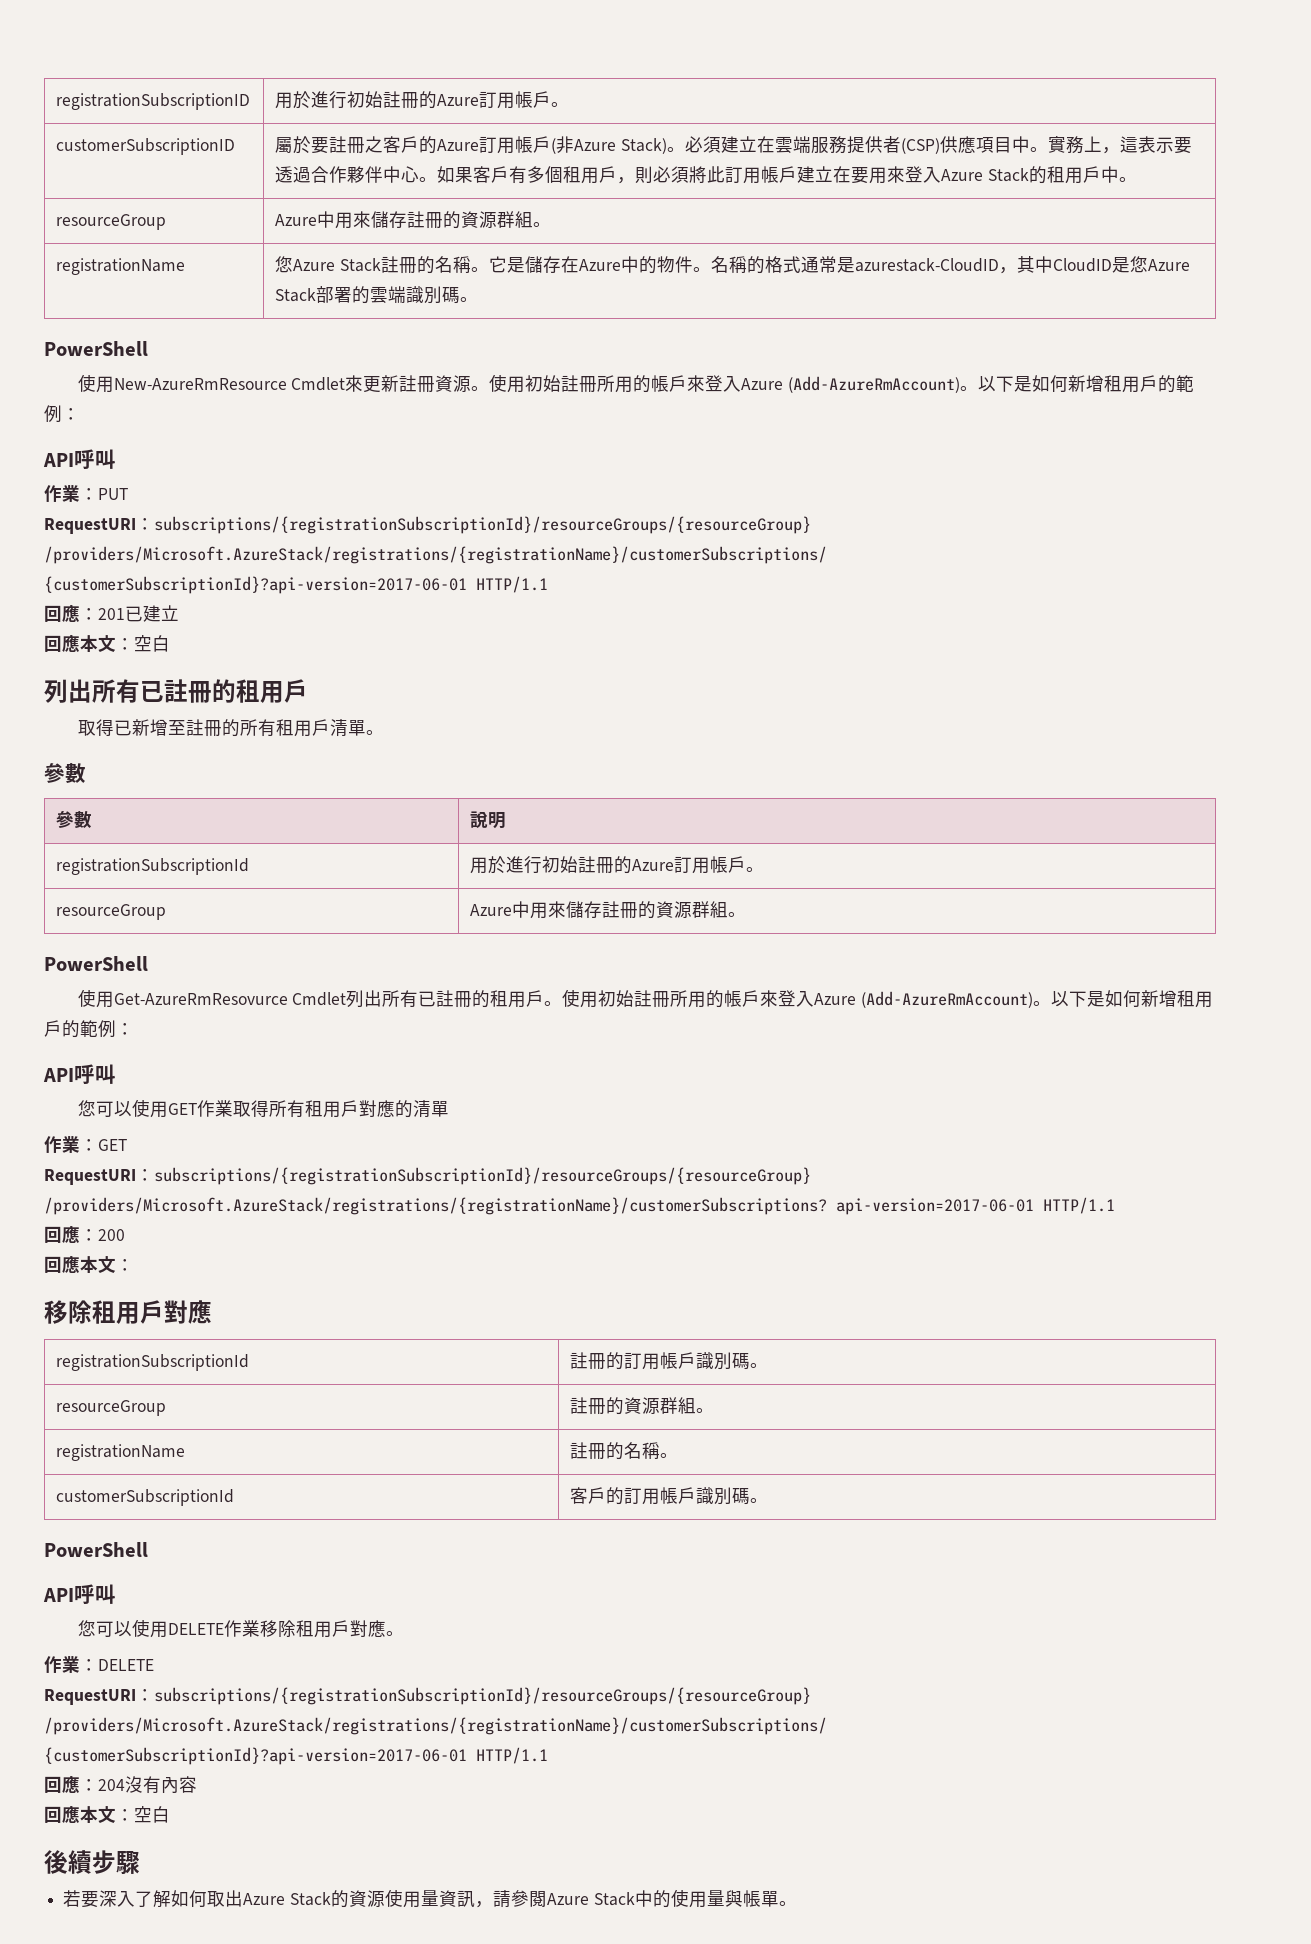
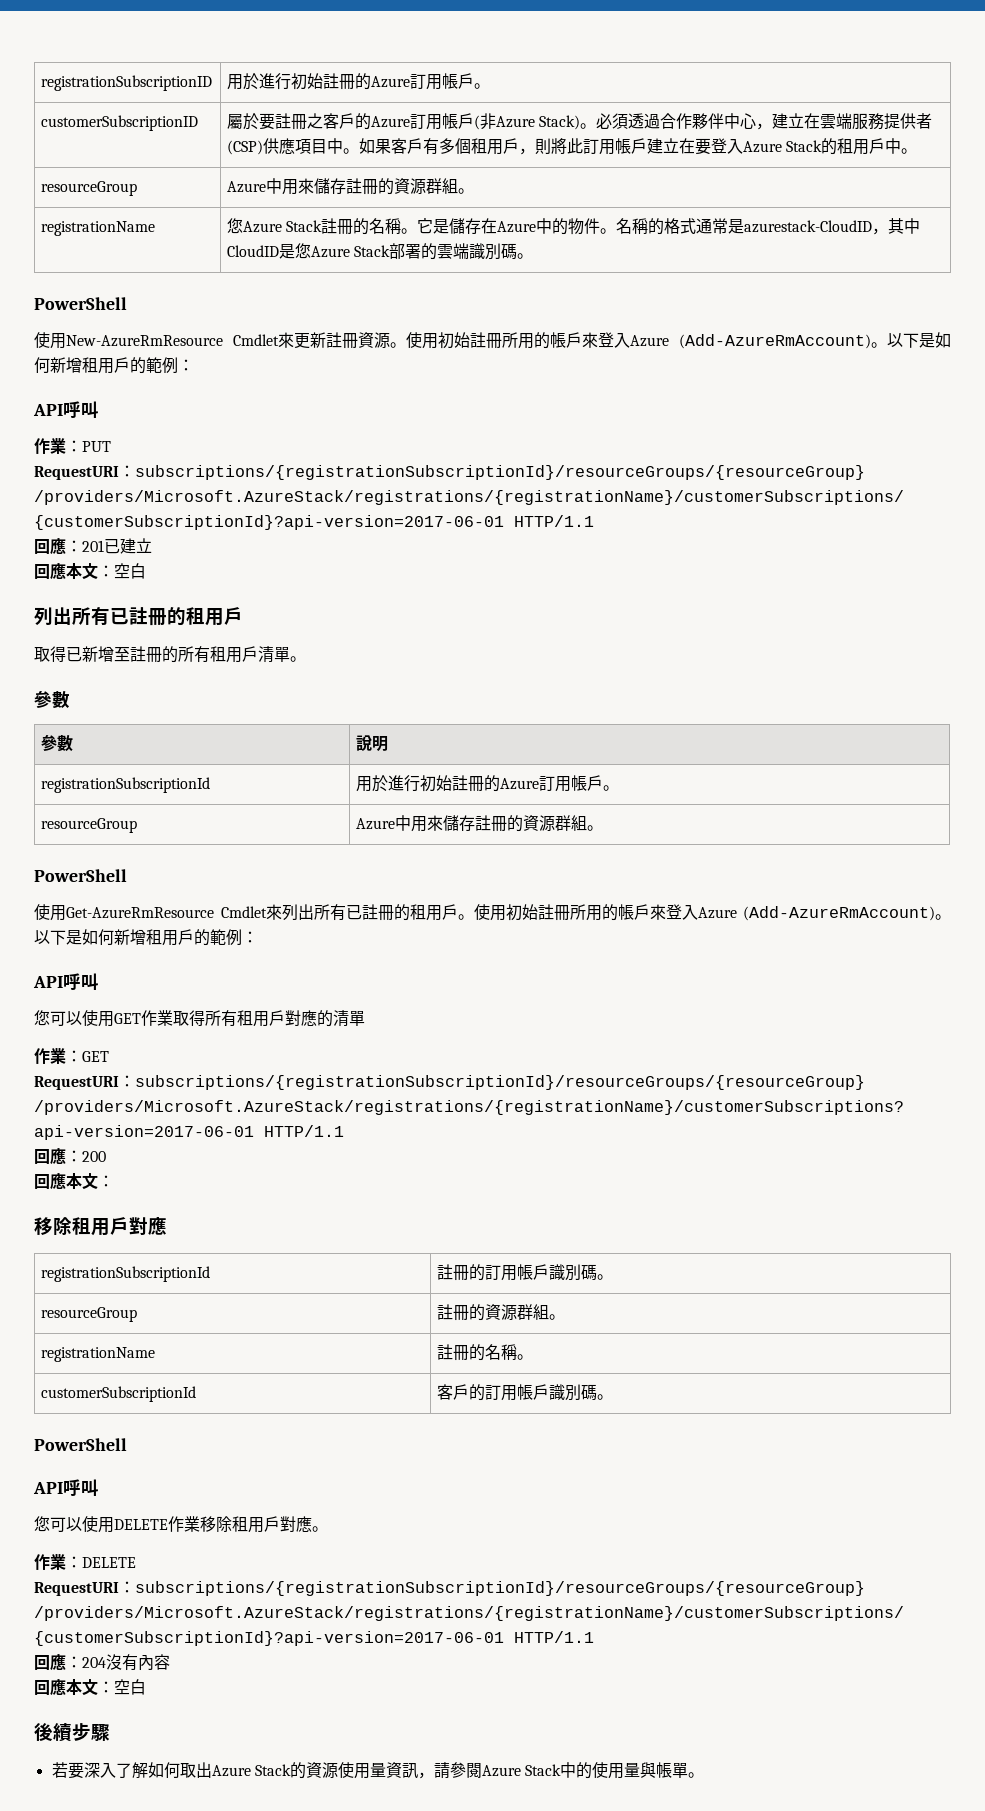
- 必須建立在雲端服務提供者(CSP)供應項目中。
+ 必須透過合作夥伴中心，建立在雲端服務提供者(CSP)供應項目中。
- 實務上，這表示要透過合作夥伴中心。
- 如果客戶有多個租用戶，則必須將此訂用帳戶建立在要用來登入Azure Stack的租用戶中。
+ 如果客戶有多個租用戶，則將此訂用帳戶建立在要登入Azure Stack的租用戶中。
- 使用Get-AzureRmResovurce Cmdlet列出所有已註冊的租用戶。
+ 使用Get-AzureRmResource Cmdlet來列出所有已註冊的租用戶。

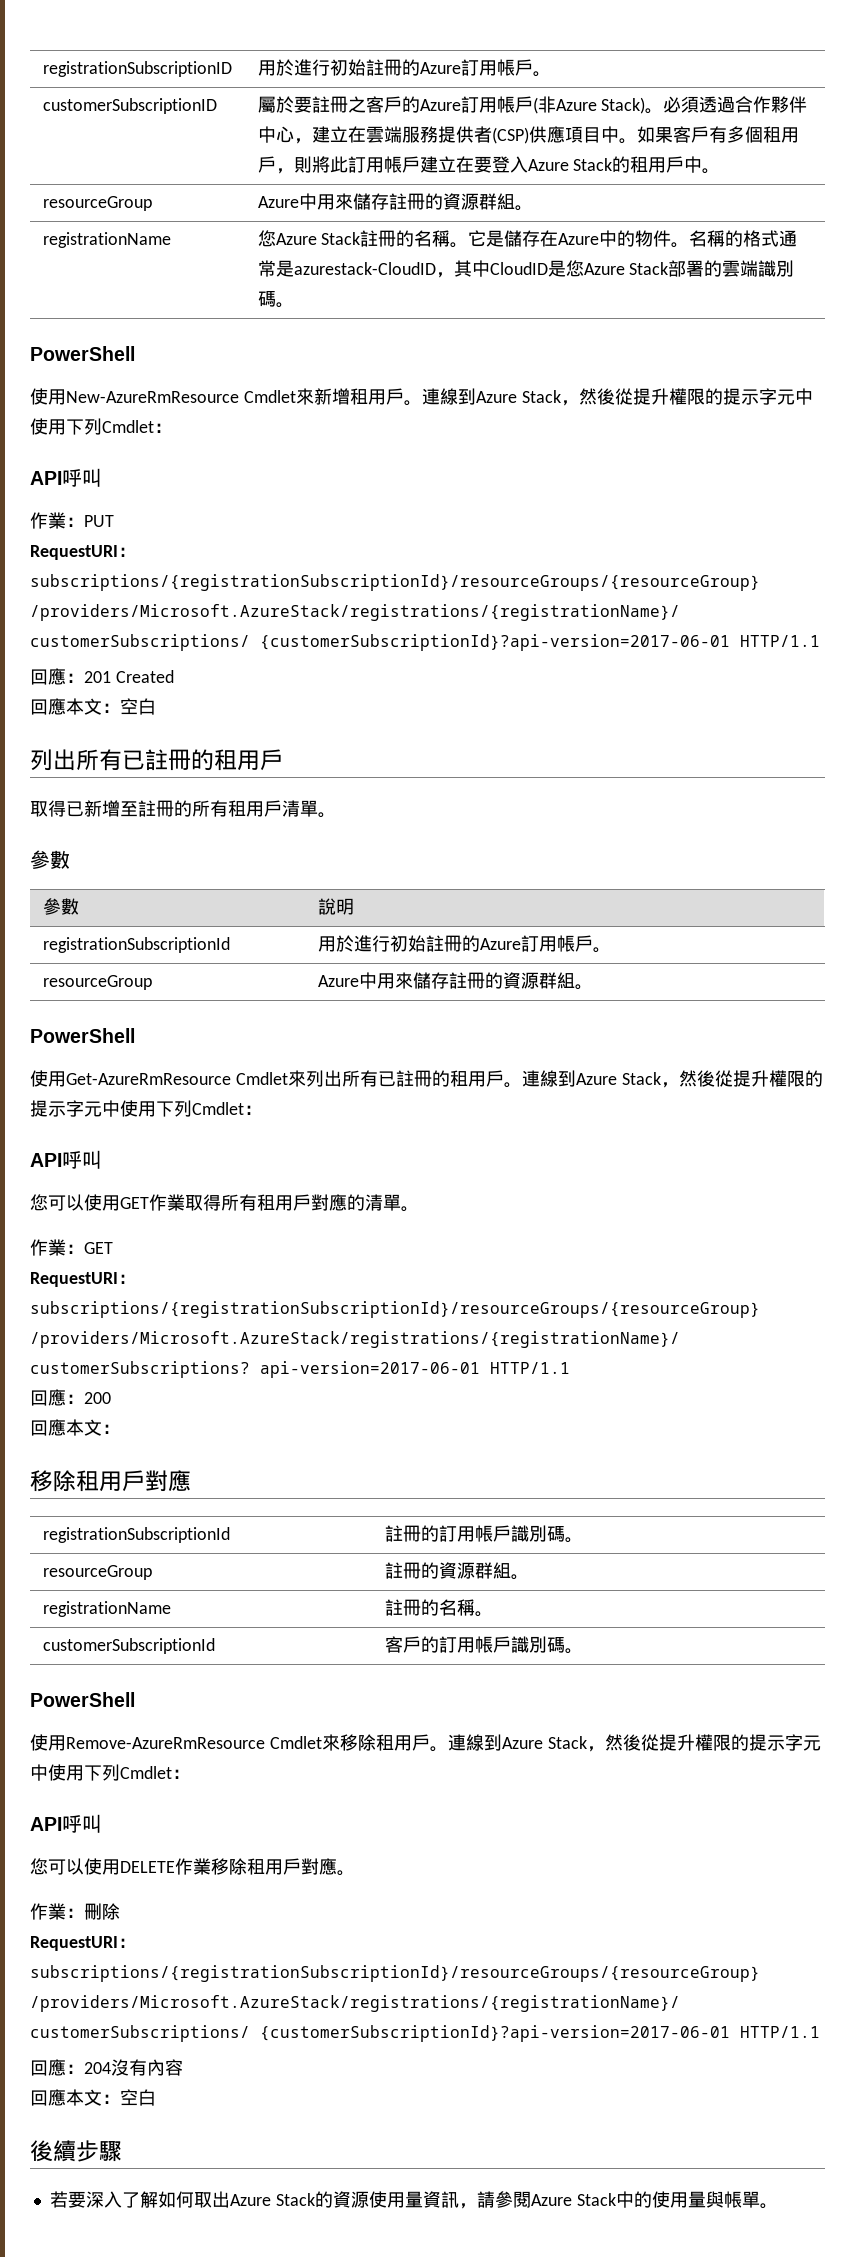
- 使用New-AzureRmResource Cmdlet來更新註冊資源。使用初始註冊所用的帳戶來登入Azure (Add-AzureRmAccount)。以下是如何新增租用戶的範例：
+ 使用New-AzureRmResource Cmdlet來新增租用戶。連線到Azure Stack，然後從提升權限的提示字元中使用下列Cmdlet：
- 回應：201已建立
+ 回應：201 Created
- 使用Get-AzureRmResource Cmdlet來列出所有已註冊的租用戶。使用初始註冊所用的帳戶來登入Azure (Add-AzureRmAccount)。以下是如何新增租用戶的範例：
+ 使用Get-AzureRmResource Cmdlet來列出所有已註冊的租用戶。連線到Azure Stack，然後從提升權限的提示字元中使用下列Cmdlet：
- 您可以使用GET作業取得所有租用戶對應的清單
+ 您可以使用GET作業取得所有租用戶對應的清單。
+ 使用Remove-AzureRmResource Cmdlet來移除租用戶。連線到Azure Stack，然後從提升權限的提示字元中使用下列Cmdlet：
- 作業：DELETE
+ 作業：刪除

